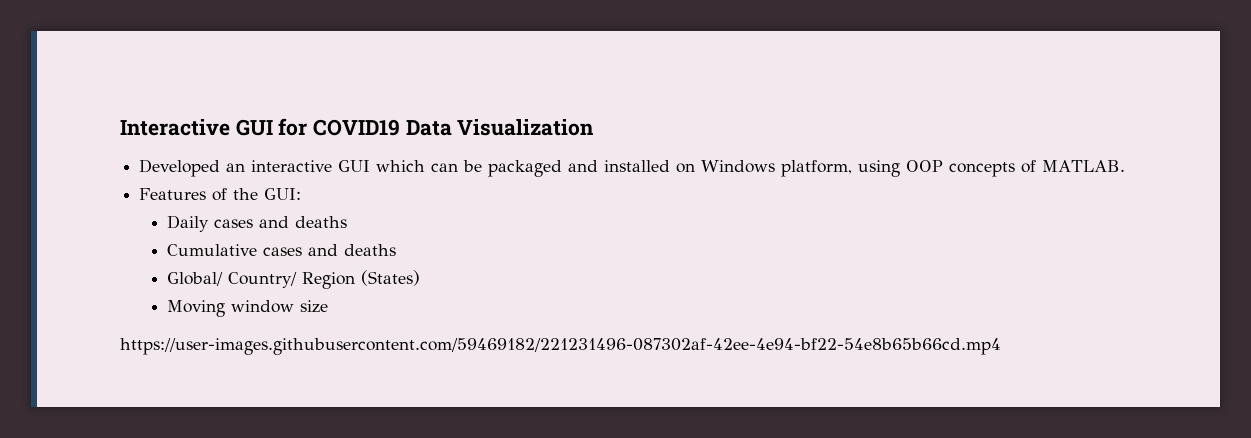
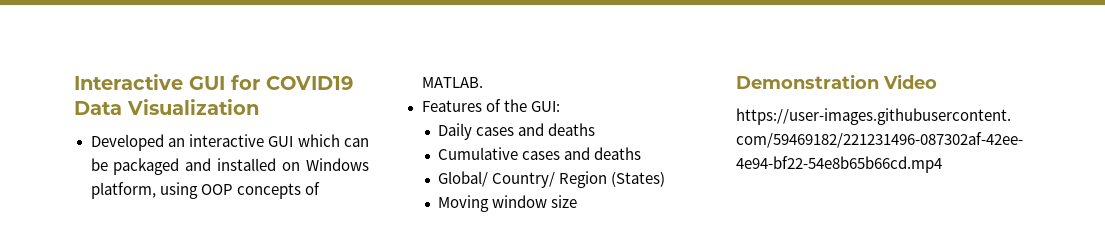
+ Demonstration Video

